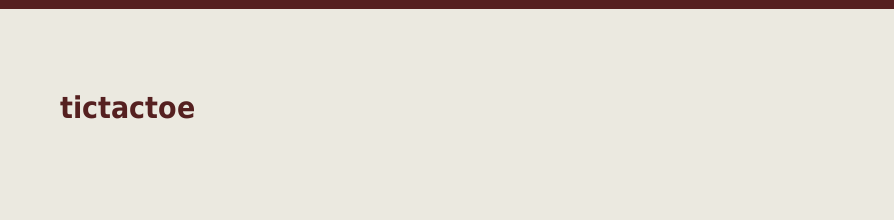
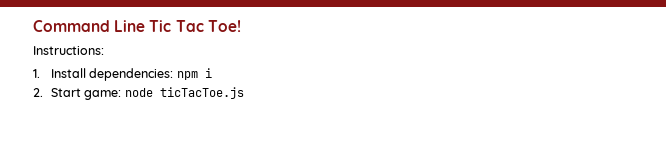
- tictactoe
+ Command Line Tic Tac Toe!
+ Instructions:
+ 1. Install dependencies: npm i
+ 2. Start game: node ticTacToe.js

